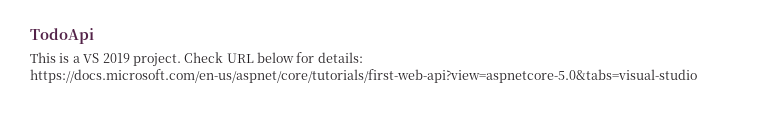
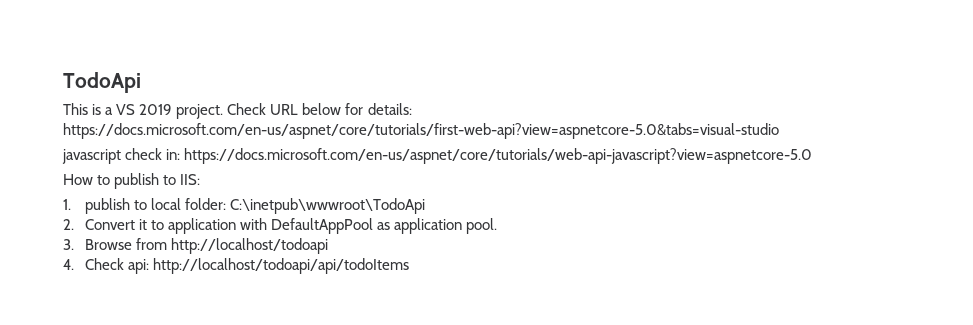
+ javascript check in: https://docs.microsoft.com/en-us/aspnet/core/tutorials/web-api-javascript?view=aspnetcore-5.0
+ How to publish to IIS:
+ 1. publish to local folder: C:\inetpub\wwwroot\TodoApi
+ 2. Convert it to application with DefaultAppPool as application pool.
+ 3. Browse from http://localhost/todoapi
+ 4. Check api: http://localhost/todoapi/api/todoItems

